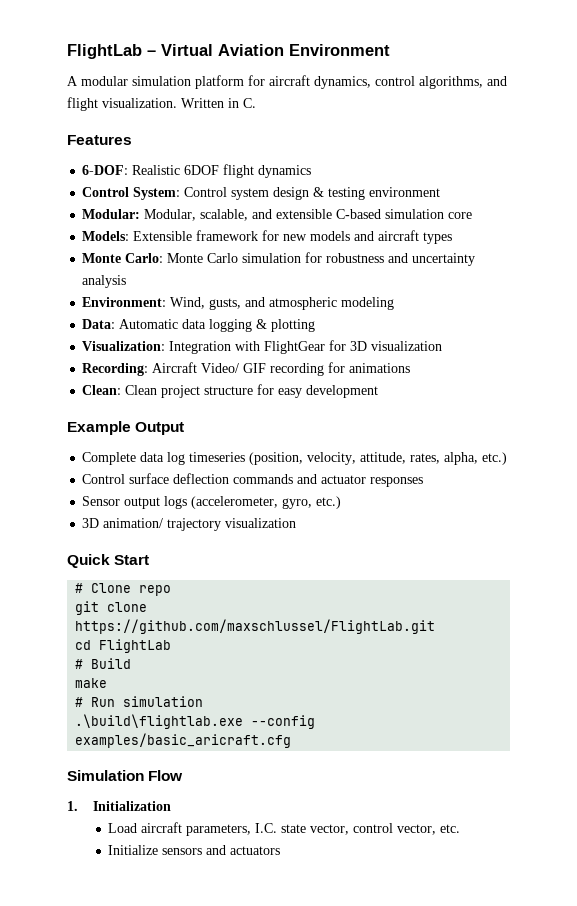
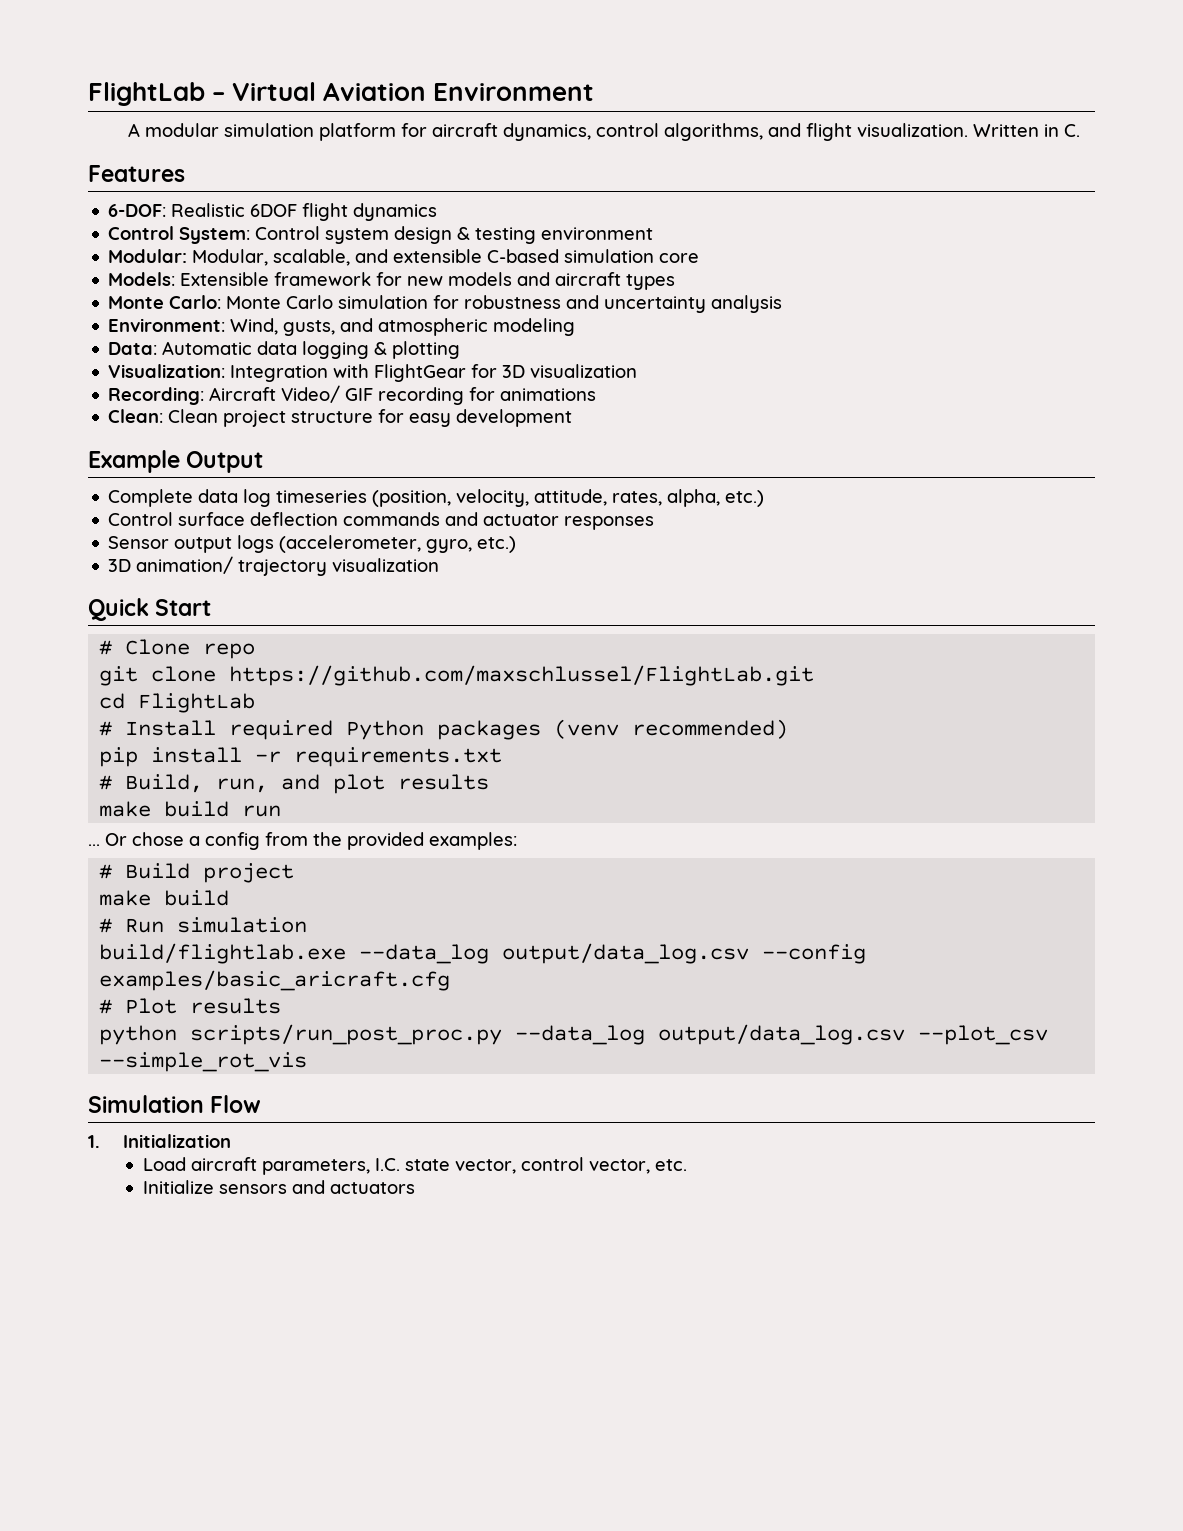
- # Build
- make
+ # Install required Python packages (venv recommended)
+ pip install -r requirements.txt
+ # Build, run, and plot results
+ make build run
+ ... Or chose a config from the provided examples:
+ # Build project
+ make build
- .\build\flightlab.exe --config examples/basic_aricraft.cfg
+ build/flightlab.exe --data_log output/data_log.csv --config examples/basic_aricraft.cfg
+ # Plot results
+ python scripts/run_post_proc.py --data_log output/data_log.csv --plot_csv --simple_rot_vis

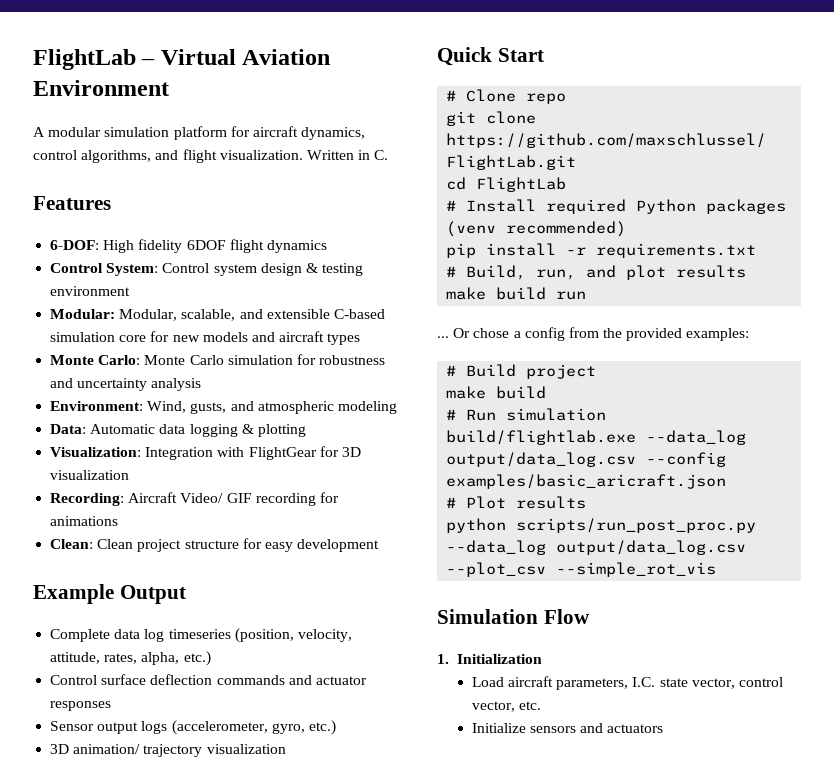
- 6-DOF: Realistic 6DOF flight dynamics
+ 6-DOF: High fidelity 6DOF flight dynamics
- Modular: Modular, scalable, and extensible C-based simulation core
- Models: Extensible framework for new models and aircraft types
+ Modular: Modular, scalable, and extensible C-based simulation core for new models and aircraft types
- build/flightlab.exe --data_log output/data_log.csv --config examples/basic_aricraft.cfg
+ build/flightlab.exe --data_log output/data_log.csv --config examples/basic_aricraft.json

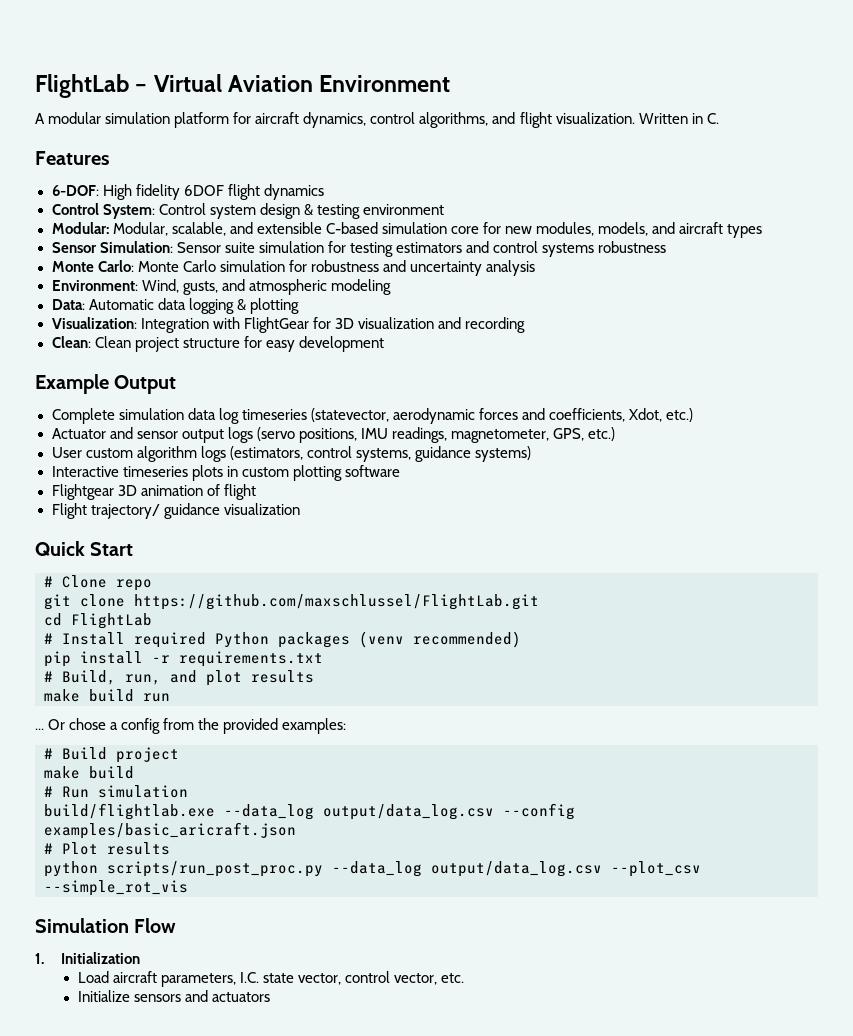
- Modular: Modular, scalable, and extensible C-based simulation core for new models and aircraft types
+ Modular: Modular, scalable, and extensible C-based simulation core for new modules, models, and aircraft types
+ Sensor Simulation: Sensor suite simulation for testing estimators and control systems robustness
- Visualization: Integration with FlightGear for 3D visualization
- Recording: Aircraft Video/ GIF recording for animations
+ Visualization: Integration with FlightGear for 3D visualization and recording
- Complete data log timeseries (position, velocity, attitude, rates, alpha, etc.)
- Control surface deflection commands and actuator responses
- Sensor output logs (accelerometer, gyro, etc.)
- 3D animation/ trajectory visualization
+ Complete simulation data log timeseries (statevector, aerodynamic forces and coefficients, Xdot, etc.)
+ Actuator and sensor output logs (servo positions, IMU readings, magnetometer, GPS, etc.)
+ User custom algorithm logs (estimators, control systems, guidance systems)
+ Interactive timeseries plots in custom plotting software
+ Flightgear 3D animation of flight
+ Flight trajectory/ guidance visualization

